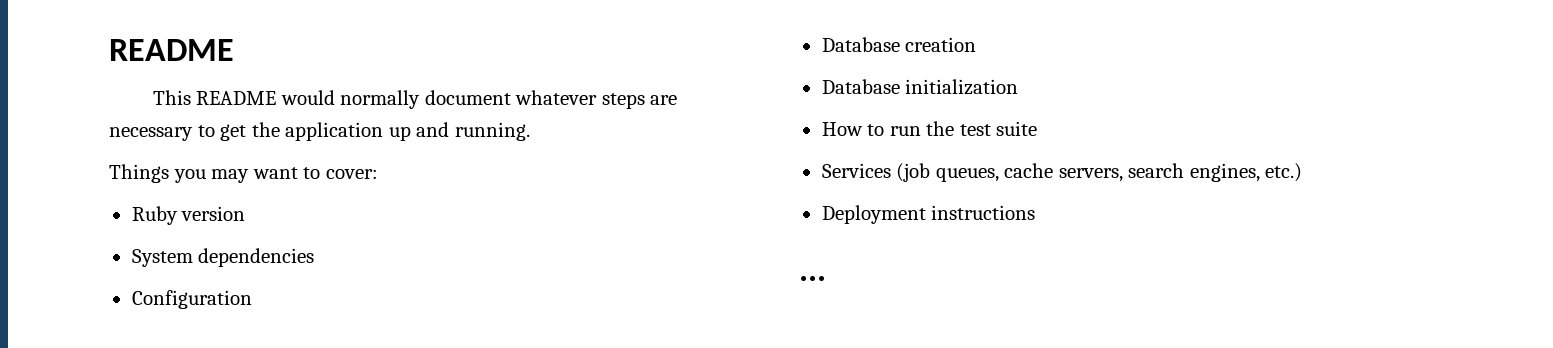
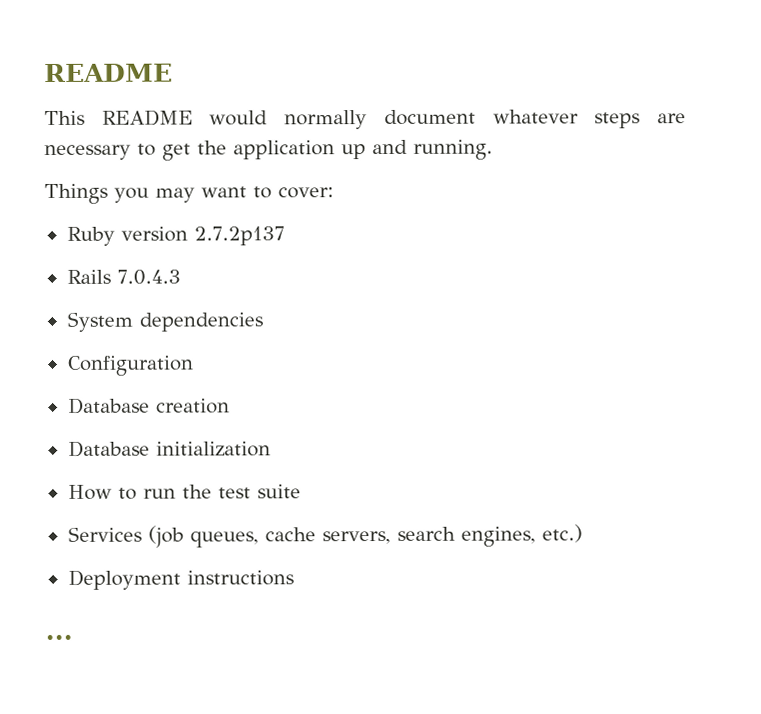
- Ruby version
+ Ruby version 2.7.2p137
+ Rails 7.0.4.3

